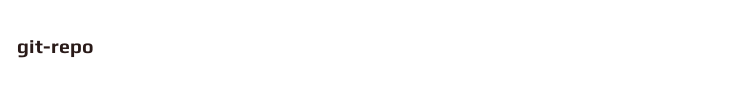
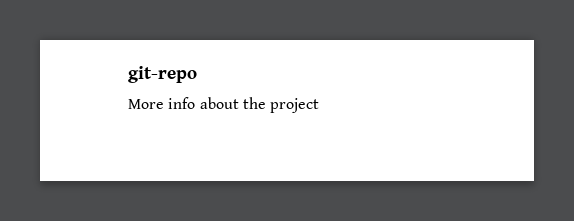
+ More info about the project

